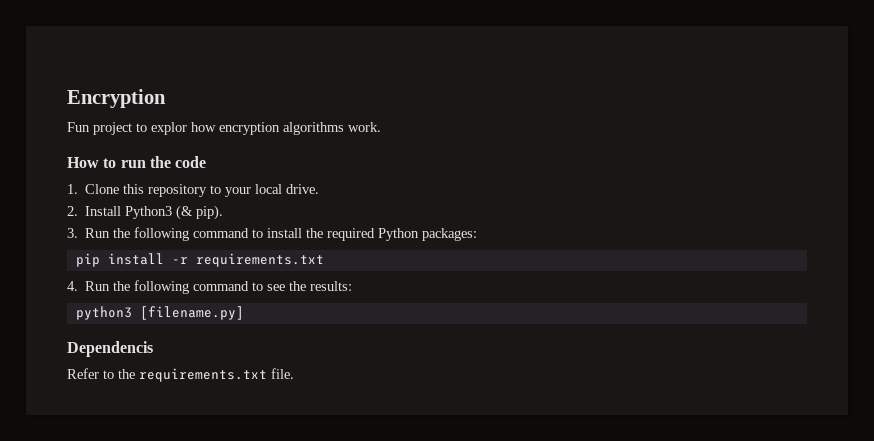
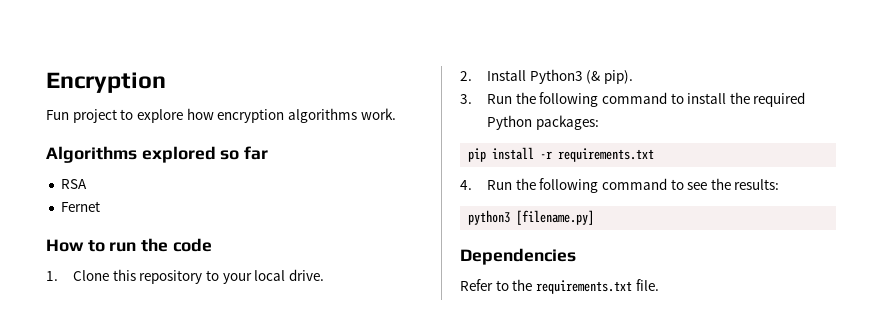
- Fun project to explor how encryption algorithms work.
+ Fun project to explore how encryption algorithms work.
+ Algorithms explored so far
+ RSA
+ Fernet
- Dependencis
+ Dependencies

